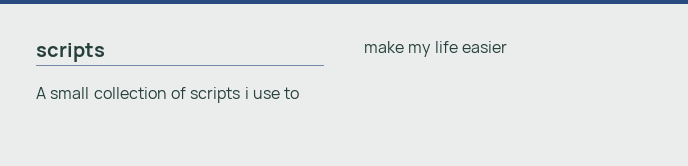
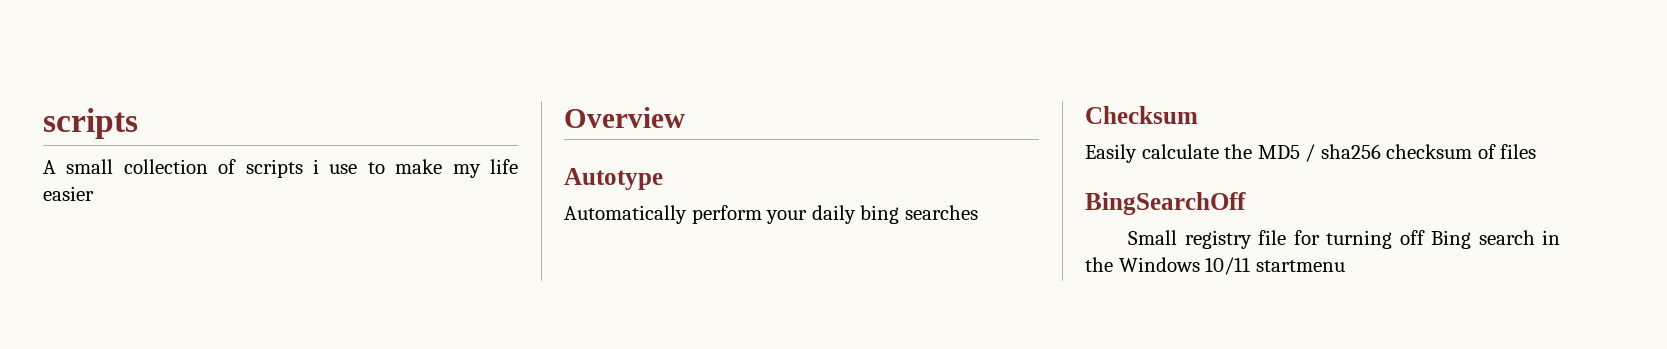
+ Overview
+ Autotype
+ Automatically perform your daily bing searches
+ Checksum
+ Easily calculate the MD5 / sha256 checksum of files
+ BingSearchOff
+ Small registry file for turning off Bing search in the Windows 10/11 startmenu

